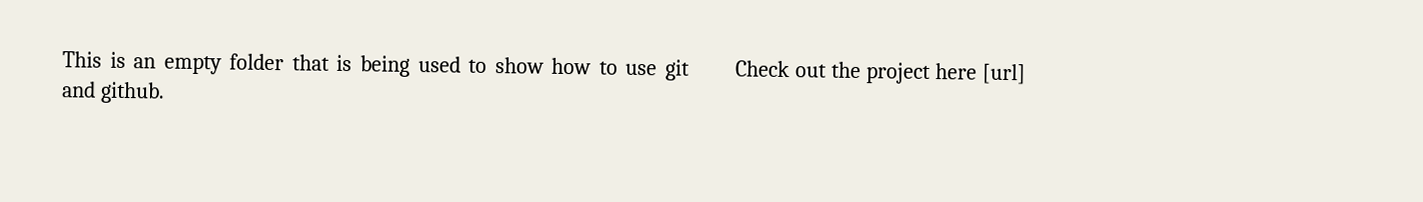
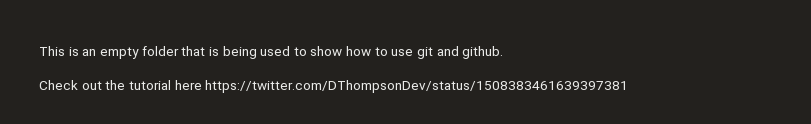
- Check out the project here [url]
+ Check out the tutorial here https://twitter.com/DThompsonDev/status/1508383461639397381

